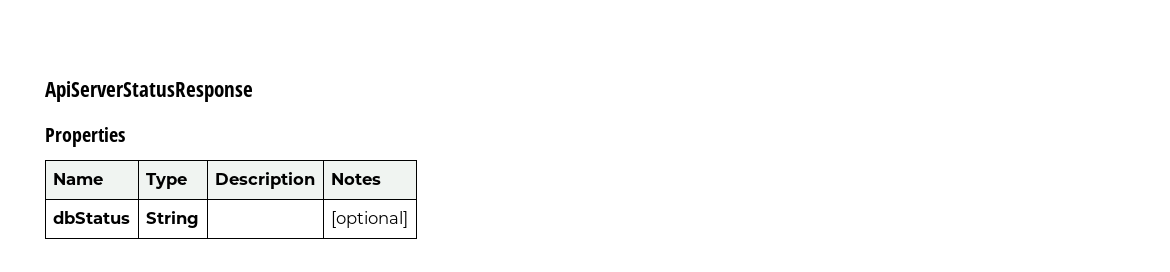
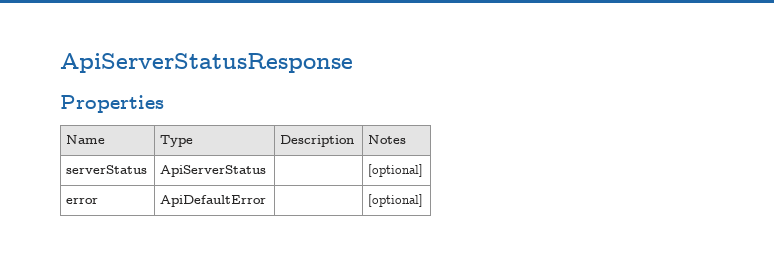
- dbStatus | String | | [optional]
+ serverStatus | ApiServerStatus | | [optional]
+ error | ApiDefaultError | | [optional]

